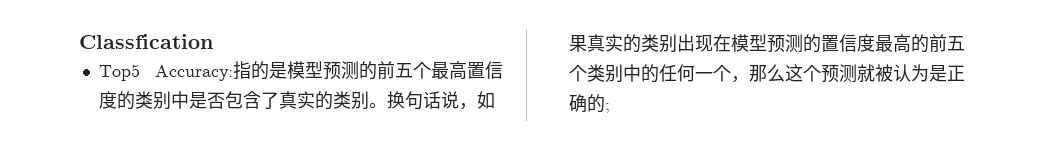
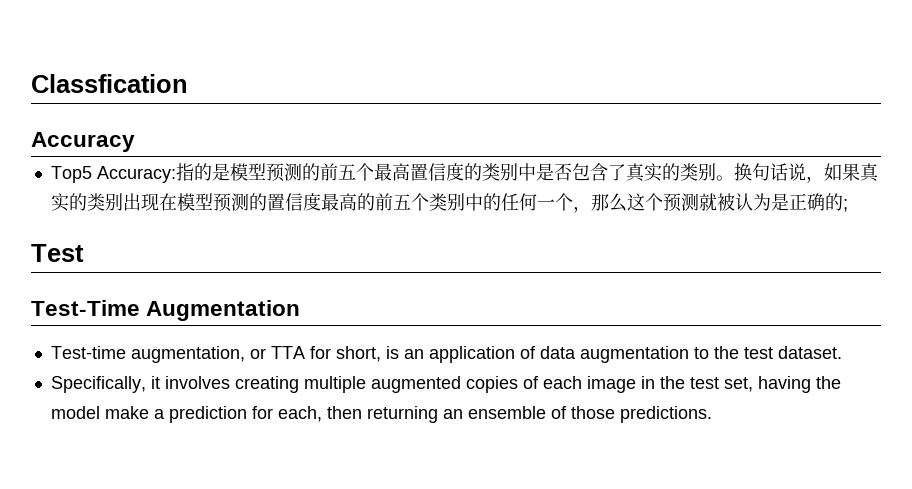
+ Accuracy
+ Test
+ Test-Time Augmentation
+ Test-time augmentation, or TTA for short, is an application of data augmentation to the test dataset.
+ Specifically, it involves creating multiple augmented copies of each image in the test set, having the model make a prediction for each, then returning an ensemble of those predictions.

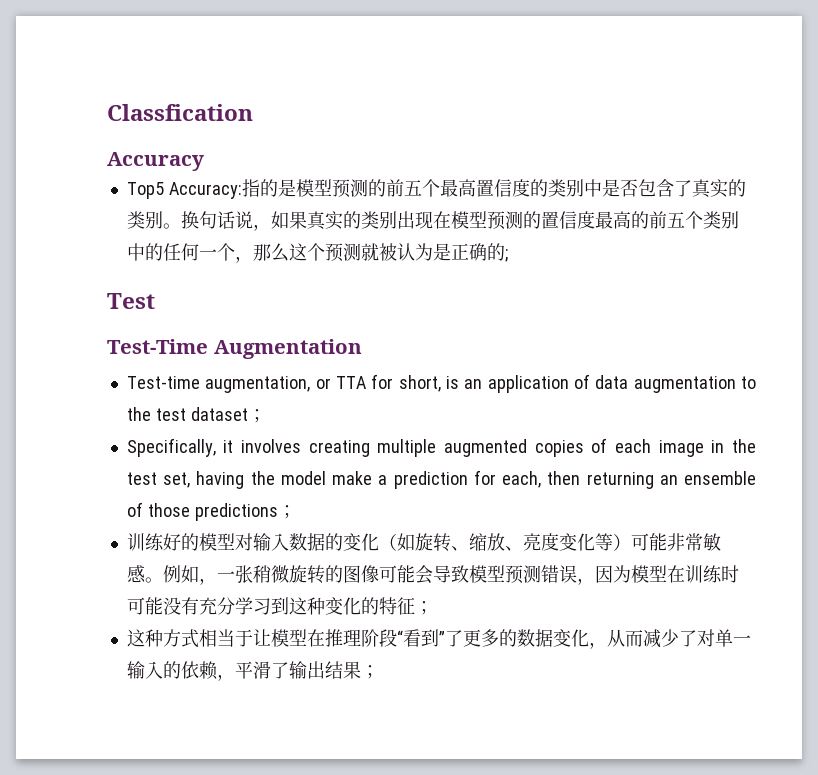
- Test-time augmentation, or TTA for short, is an application of data augmentation to the test dataset.
+ Test-time augmentation, or TTA for short, is an application of data augmentation to the test dataset；
- Specifically, it involves creating multiple augmented copies of each image in the test set, having the model make a prediction for each, then returning an ensemble of those predictions.
+ Specifically, it involves creating multiple augmented copies of each image in the test set, having the model make a prediction for each, then returning an ensemble of those predictions；
+ 训练好的模型对输入数据的变化（如旋转、缩放、亮度变化等）可能非常敏感。例如，一张稍微旋转的图像可能会导致模型预测错误，因为模型在训练时可能没有充分学习到这种变化的特征；
+ 这种方式相当于让模型在推理阶段“看到”了更多的数据变化，从而减少了对单一输入的依赖，平滑了输出结果；

